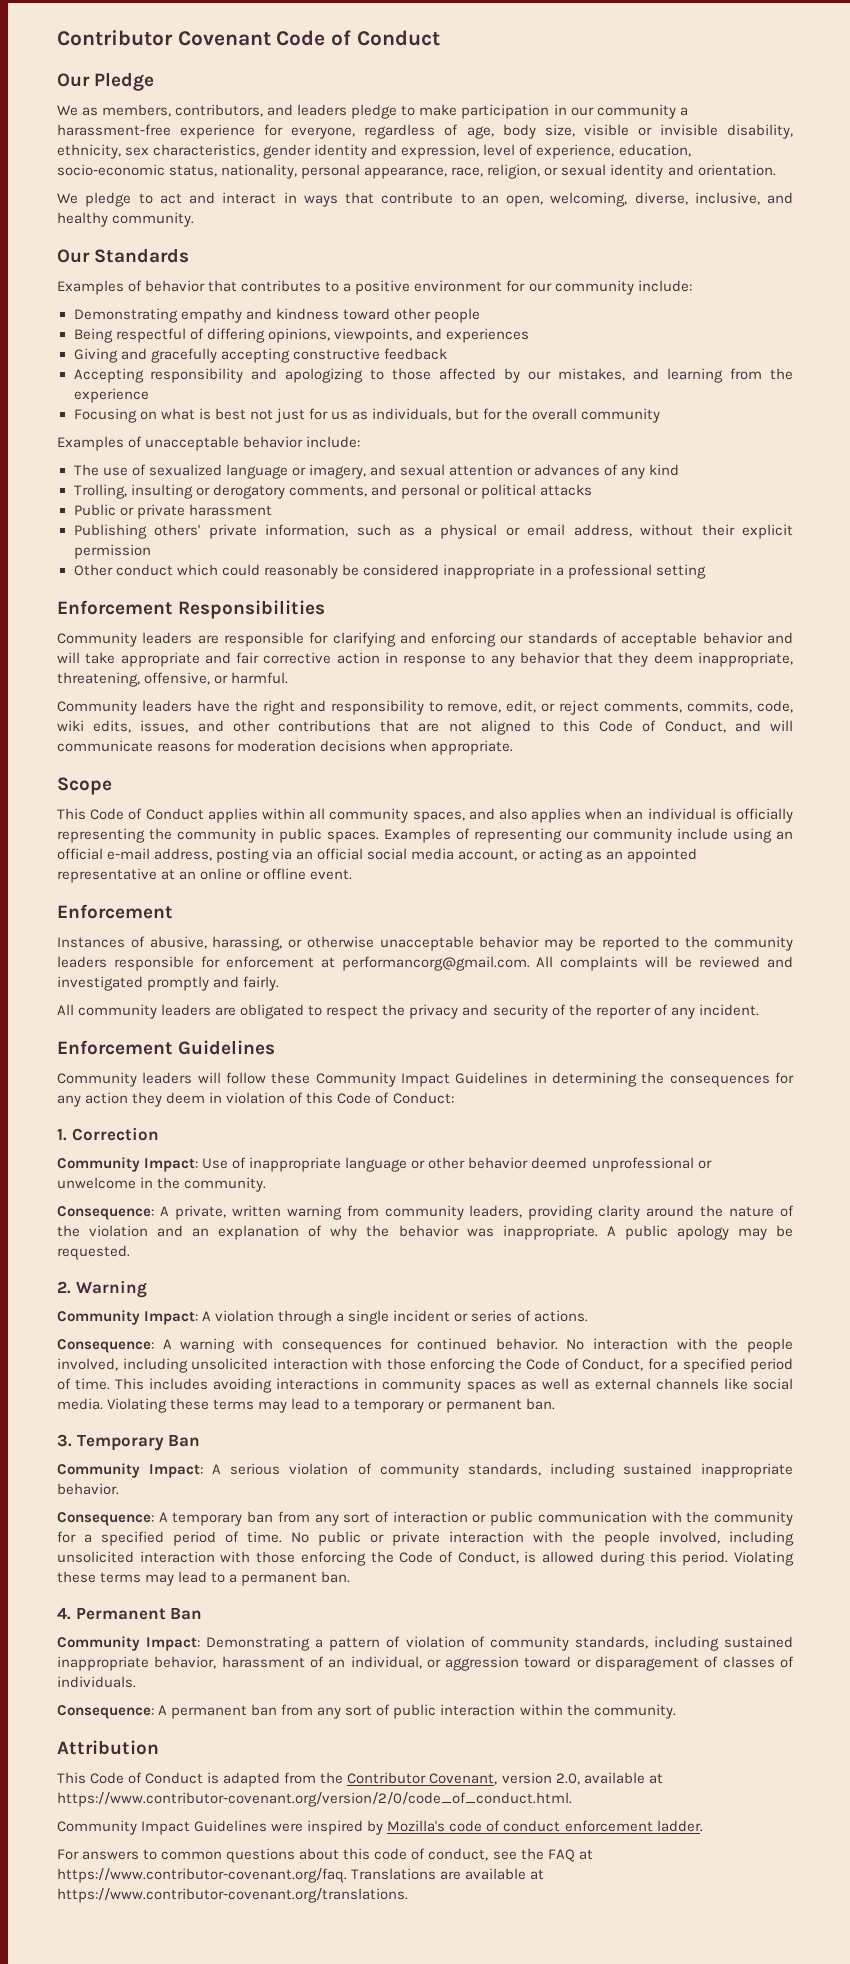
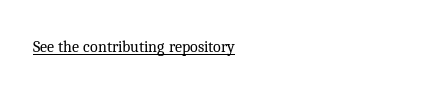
- Contributor Covenant Code of Conduct
- Our Pledge
- We as members, contributors, and leaders pledge to make participation in our community a harassment-free experience for everyone, regardless of age, body size, visible or invisible disability, ethnicity, sex characteristics, gender identity and expression, level of experience, education, socio-economic status, nationality, personal appearance, race, religion, or sexual identity and orientation.
- We pledge to act and interact in ways that contribute to an open, welcoming, diverse, inclusive, and healthy community.
- Our Standards
- Examples of behavior that contributes to a positive environment for our community include:
- Demonstrating empathy and kindness toward other people
- Being respectful of differing opinions, viewpoints, and experiences
- Giving and gracefully accepting constructive feedback
- Accepting responsibility and apologizing to those affected by our mistakes, and learning from the experience
- Focusing on what is best not just for us as individuals, but for the overall community
- Examples of unacceptable behavior include:
- The use of sexualized language or imagery, and sexual attention or advances of any kind
- Trolling, insulting or derogatory comments, and personal or political attacks
- Public or private harassment
- Publishing others' private information, such as a physical or email address, without their explicit permission
- Other conduct which could reasonably be considered inappropriate in a professional setting
- Enforcement Responsibilities
- Community leaders are responsible for clarifying and enforcing our standards of acceptable behavior and will take appropriate and fair corrective action in response to any behavior that they deem inappropriate, threatening, offensive, or harmful.
- Community leaders have the right and responsibility to remove, edit, or reject comments, commits, code, wiki edits, issues, and other contributions that are not aligned to this Code of Conduct, and will communicate reasons for moderation decisions when appropriate.
- Scope
- This Code of Conduct applies within all community spaces, and also applies when an individual is officially representing the community in public spaces. Examples of representing our community include using an official e-mail address, posting via an official social media account, or acting as an appointed representative at an online or offline event.
- Enforcement
- Instances of abusive, harassing, or otherwise unacceptable behavior may be reported to the community leaders responsible for enforcement at performancorg@gmail.com. All complaints will be reviewed and investigated promptly and fairly.
- All community leaders are obligated to respect the privacy and security of the reporter of any incident.
- Enforcement Guidelines
- Community leaders will follow these Community Impact Guidelines in determining the consequences for any action they deem in violation of this Code of Conduct:
- 1. Correction
- Community Impact: Use of inappropriate language or other behavior deemed unprofessional or unwelcome in the community.
- Consequence: A private, written warning from community leaders, providing clarity around the nature of the violation and an explanation of why the behavior was inappropriate. A public apology may be requested.
- 2. Warning
- Community Impact: A violation through a single incident or series of actions.
- Consequence: A warning with consequences for continued behavior. No interaction with the people involved, including unsolicited interaction with those enforcing the Code of Conduct, for a specified period of time. This includes avoiding interactions in community spaces as well as external channels like social media. Violating these terms may lead to a temporary or permanent ban.
- 3. Temporary Ban
- Community Impact: A serious violation of community standards, including sustained inappropriate behavior.
- Consequence: A temporary ban from any sort of interaction or public communication with the community for a specified period of time. No public or private interaction with the people involved, including unsolicited interaction with those enforcing the Code of Conduct, is allowed during this period. Violating these terms may lead to a permanent ban.
- 4. Permanent Ban
- Community Impact: Demonstrating a pattern of violation of community standards, including sustained inappropriate behavior, harassment of an individual, or aggression toward or disparagement of classes of individuals.
- Consequence: A permanent ban from any sort of public interaction within the community.
- Attribution
- This Code of Conduct is adapted from the Contributor Covenant, version 2.0, available at https://www.contributor-covenant.org/version/2/0/code_of_conduct.html.
- Community Impact Guidelines were inspired by Mozilla's code of conduct enforcement ladder.
- For answers to common questions about this code of conduct, see the FAQ at https://www.contributor-covenant.org/faq. Translations are available at https://www.contributor-covenant.org/translations.
+ See the contributing repository

